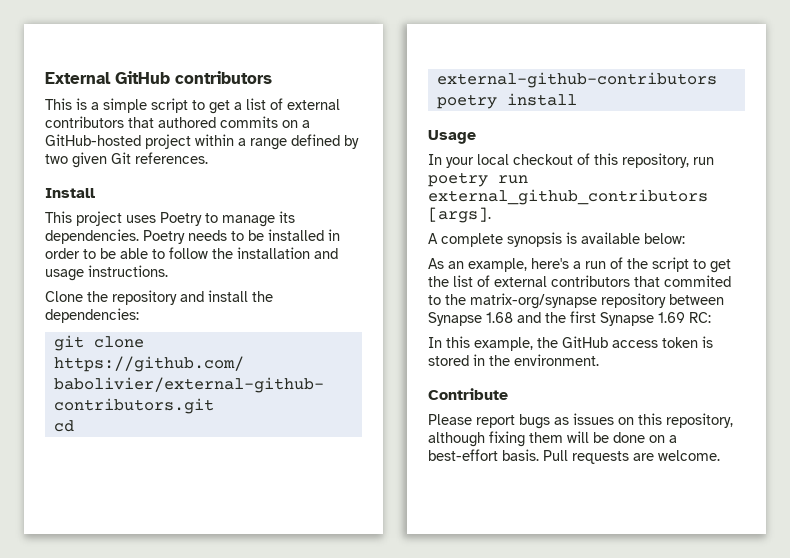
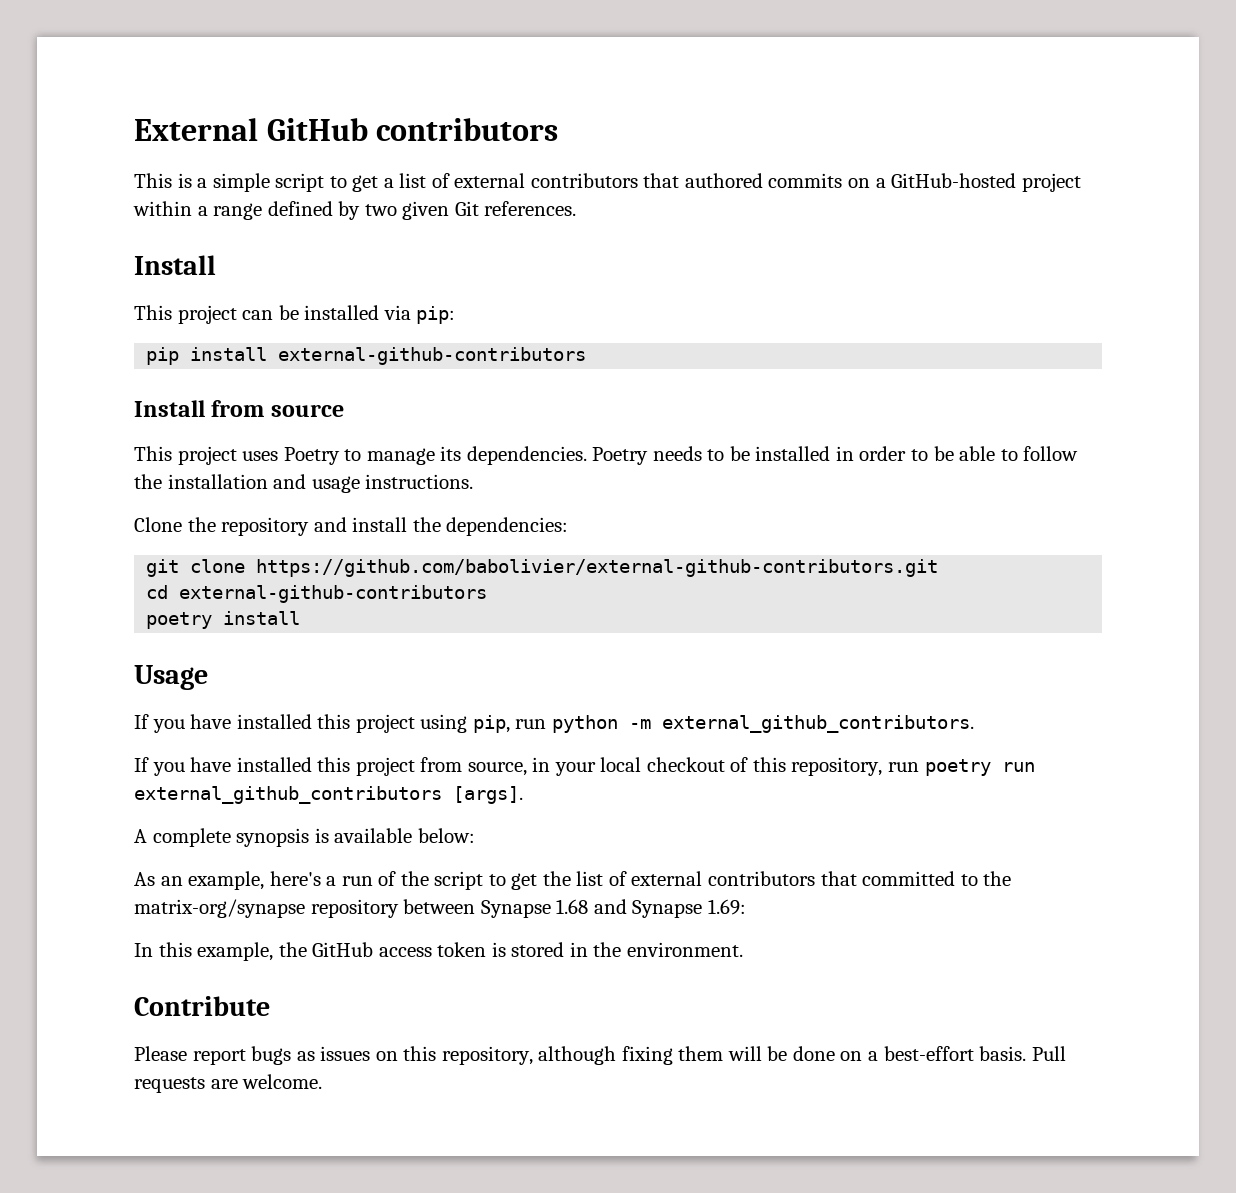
+ This project can be installed via pip:
+ pip install external-github-contributors
+ Install from source
- In your local checkout of this repository, run poetry run external_github_contributors [args].
+ If you have installed this project using pip, run python -m external_github_contributors.
+ If you have installed this project from source, in your local checkout of this repository, run poetry run external_github_contributors [args].
- As an example, here's a run of the script to get the list of external contributors that commited to the matrix-org/synapse repository between Synapse 1.68 and the first Synapse 1.69 RC:
+ As an example, here's a run of the script to get the list of external contributors that committed to the matrix-org/synapse repository between Synapse 1.68 and Synapse 1.69:

